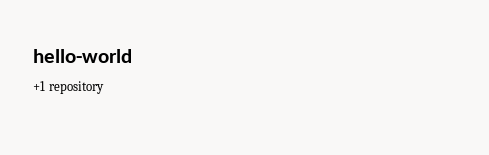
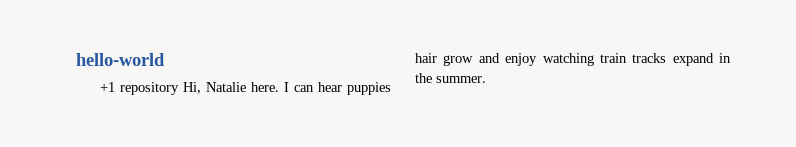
- +1 repository
+ +1 repository Hi, Natalie here. I can hear puppies hair grow and enjoy watching train tracks expand in the summer.

